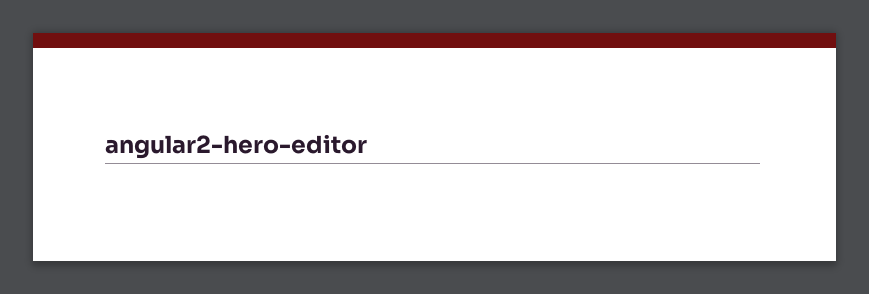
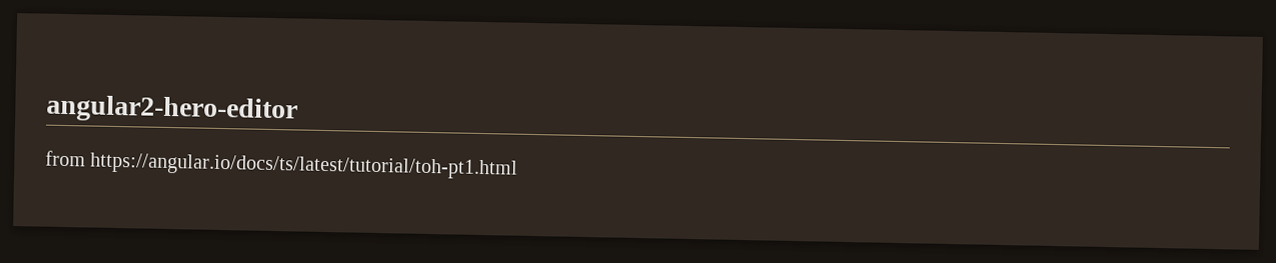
+ from https://angular.io/docs/ts/latest/tutorial/toh-pt1.html

